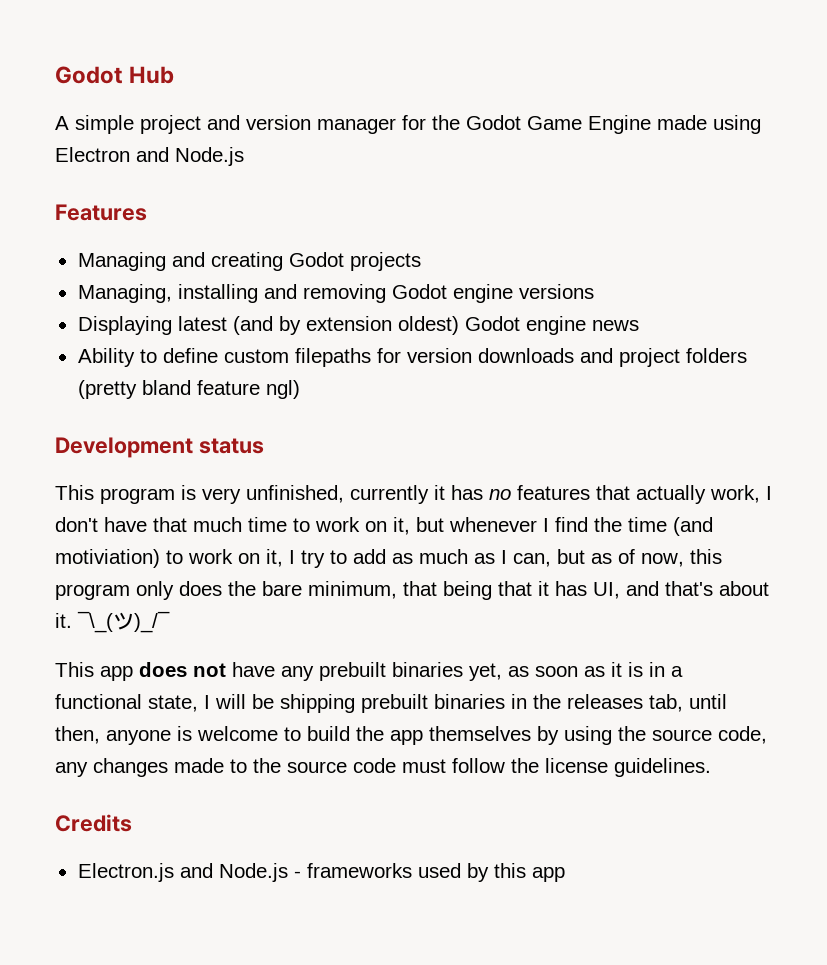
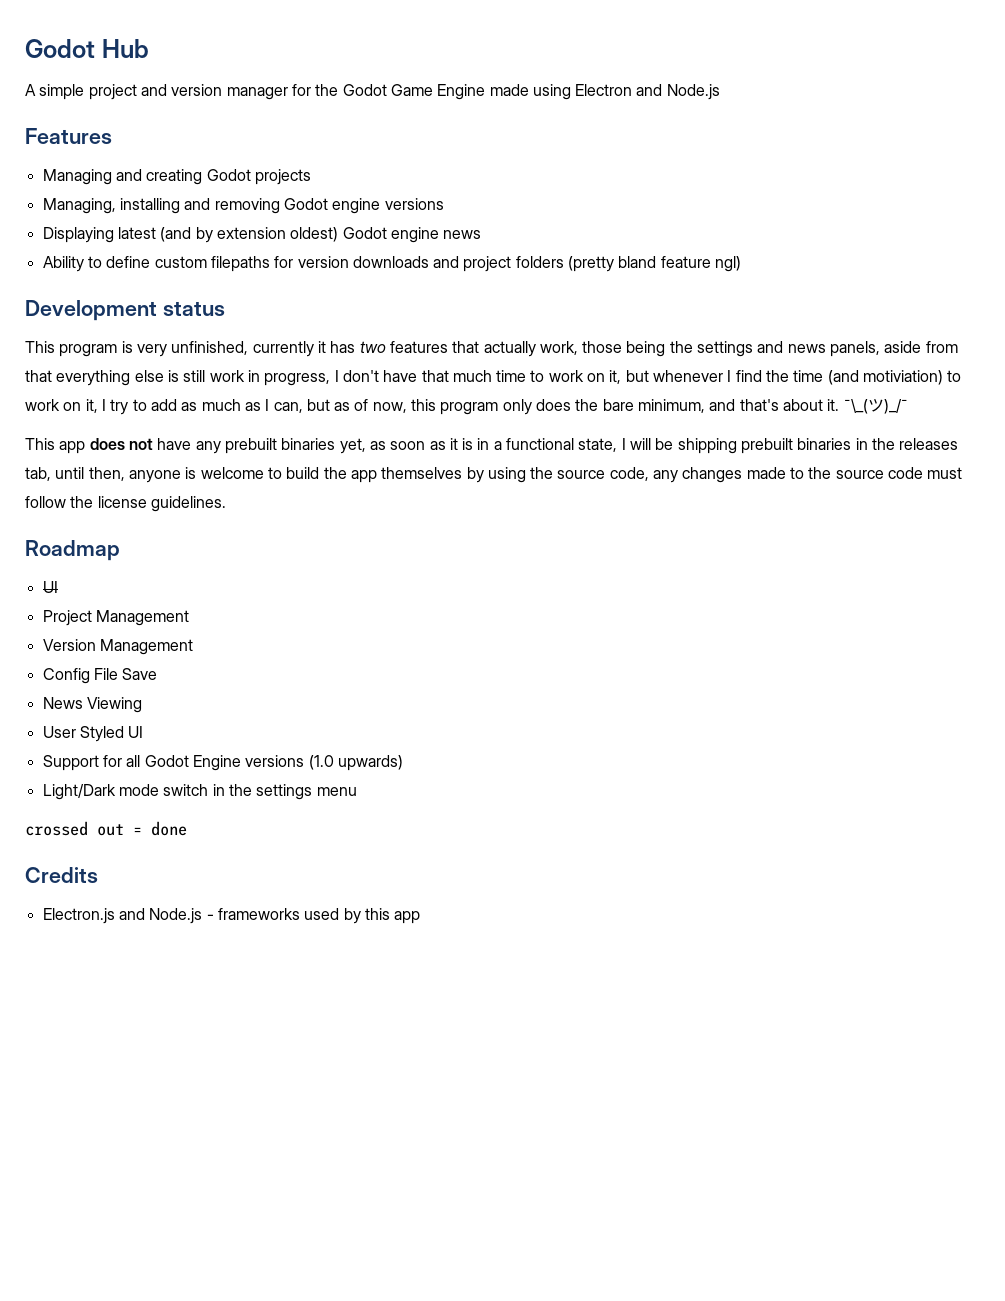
- This program is very unfinished, currently it has no features that actually work, I don't have that much time to work on it, but whenever I find the time (and motiviation) to work on it, I try to add as much as I can, but as of now, this program only does the bare minimum, that being that it has UI, and that's about it.
+ This program is very unfinished, currently it has two features that actually work, those being the settings and news panels, aside from that everything else is still work in progress, I don't have that much time to work on it, but whenever I find the time (and motiviation) to work on it, I try to add as much as I can, but as of now, this program only does the bare minimum, and that's about it.
+ Roadmap
+ UI
+ Project Management
+ Version Management
+ Config File Save
+ News Viewing
+ User Styled UI
+ Support for all Godot Engine versions (1.0 upwards)
+ Light/Dark mode switch in the settings menu
+ crossed out = done

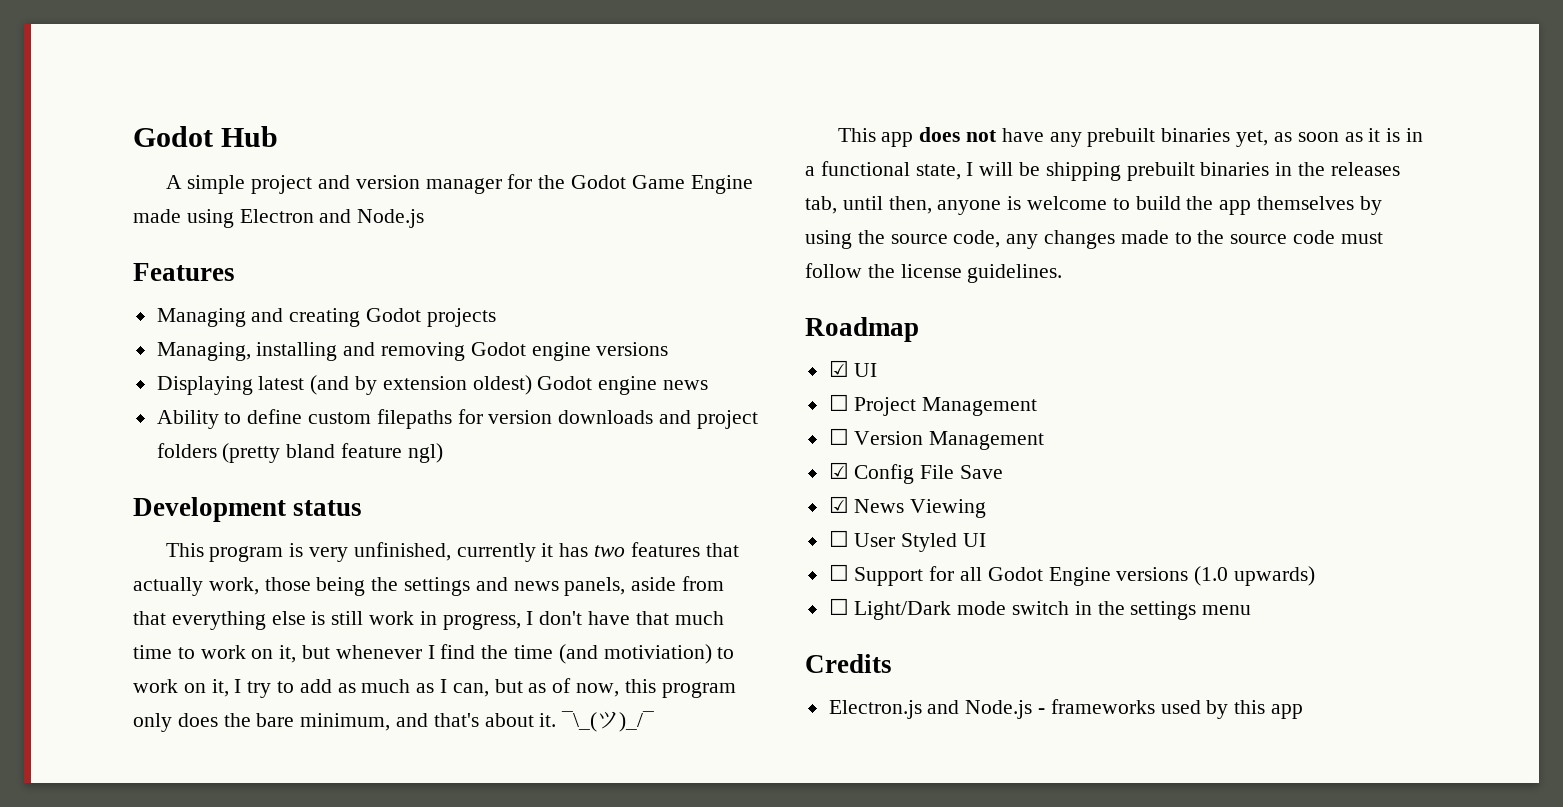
  Roadmap
- UI
- Project Management
+ ☑ UI
+ ☐ Project Management
- Version Management
+ ☐ Version Management
- Config File Save
+ ☑ Config File Save
- News Viewing
+ ☑ News Viewing
- User Styled UI
+ ☐ User Styled UI
- Support for all Godot Engine versions (1.0 upwards)
+ ☐ Support for all Godot Engine versions (1.0 upwards)
- Light/Dark mode switch in the settings menu
+ ☐ Light/Dark mode switch in the settings menu
- crossed out = done

